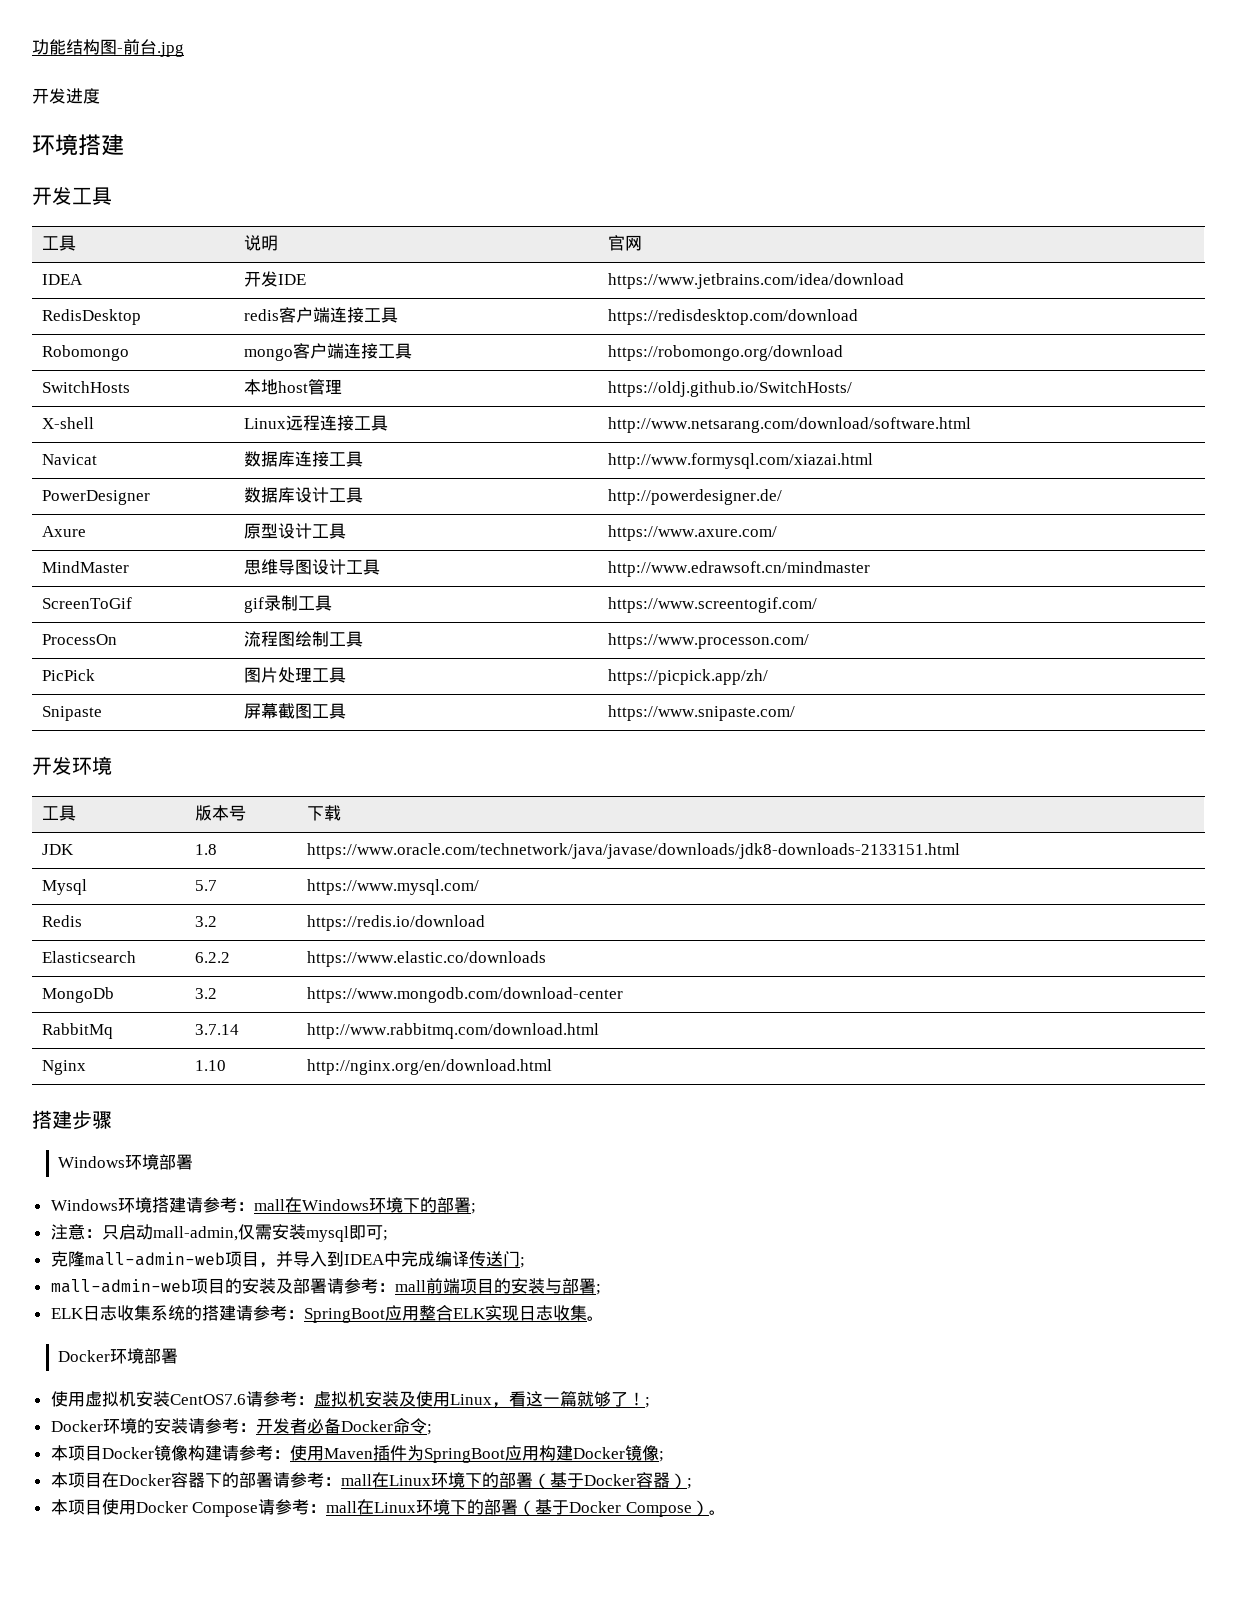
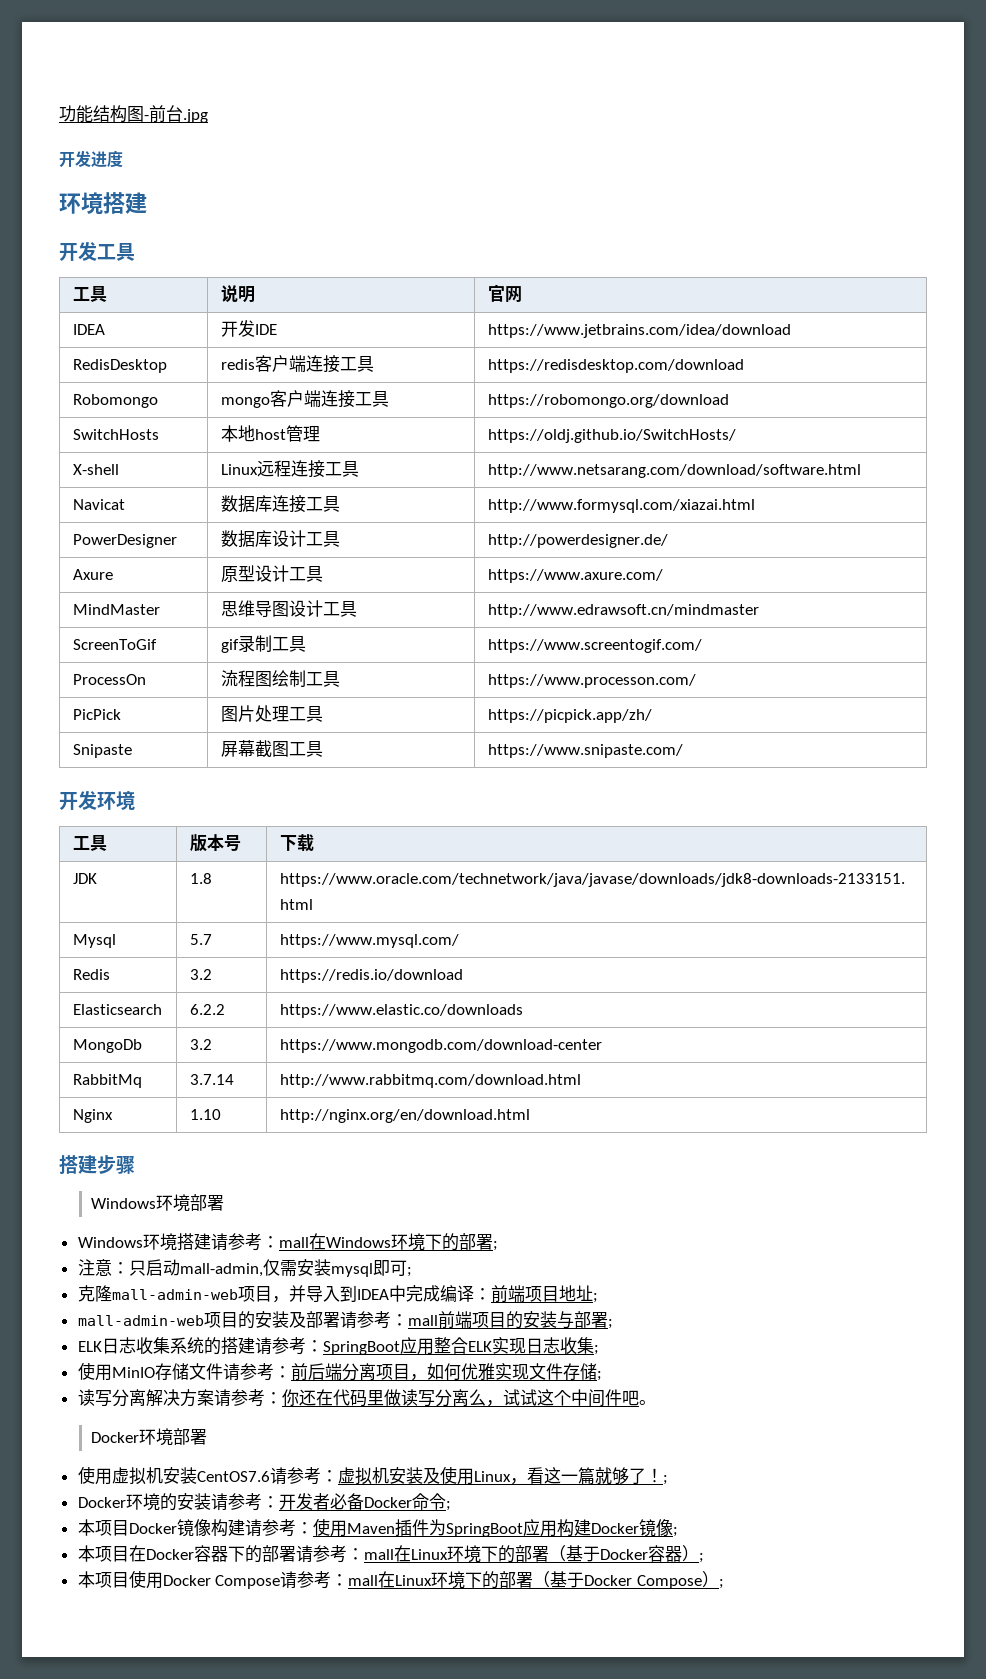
- 克隆mall-admin-web项目，并导入到IDEA中完成编译传送门;
+ 克隆mall-admin-web项目，并导入到IDEA中完成编译：前端项目地址;
- ELK日志收集系统的搭建请参考：SpringBoot应用整合ELK实现日志收集。
+ ELK日志收集系统的搭建请参考：SpringBoot应用整合ELK实现日志收集;
+ 使用MinIO存储文件请参考：前后端分离项目，如何优雅实现文件存储;
+ 读写分离解决方案请参考：你还在代码里做读写分离么，试试这个中间件吧。
- 本项目使用Docker Compose请参考：mall在Linux环境下的部署（基于Docker Compose）。
+ 本项目使用Docker Compose请参考：mall在Linux环境下的部署（基于Docker Compose）;

